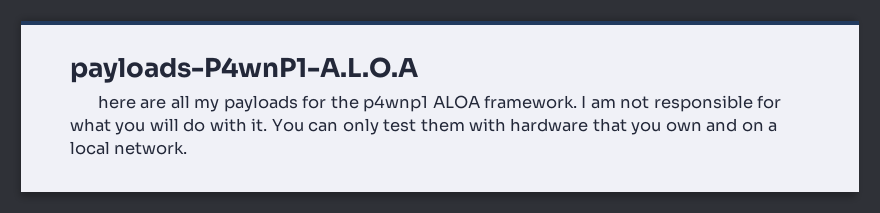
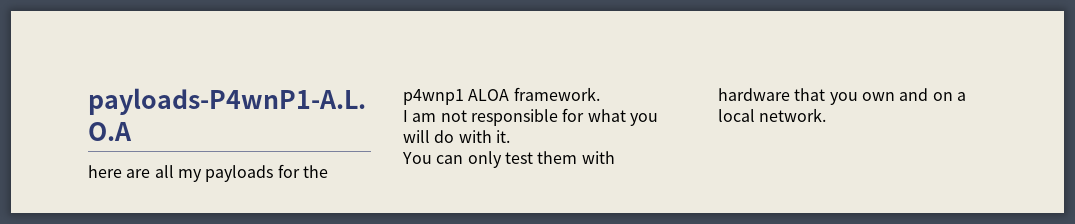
- here are all my payloads for the p4wnp1 ALOA framework. I am not responsible for what you will do with it. You can only test them with hardware that you own and on a local network.
+ here are all my payloads for the p4wnp1 ALOA framework.
+ I am not responsible for what you will do with it.
+ You can only test them with hardware that you own and on a local network.

